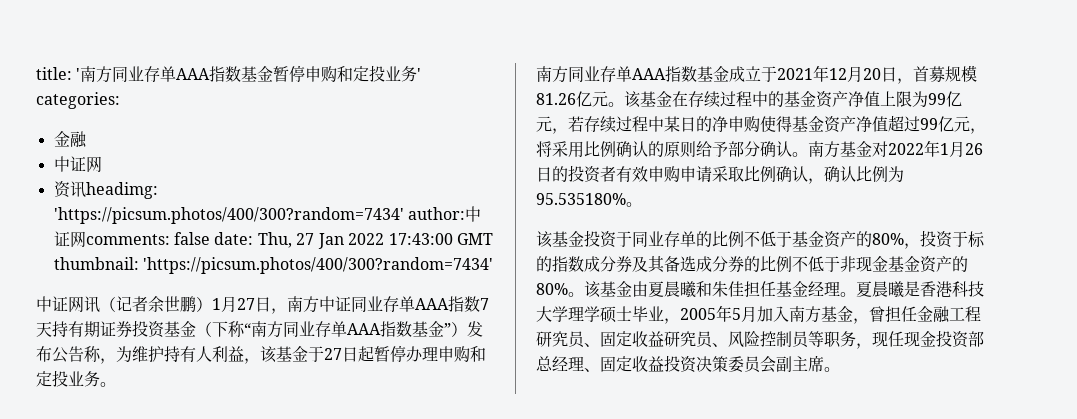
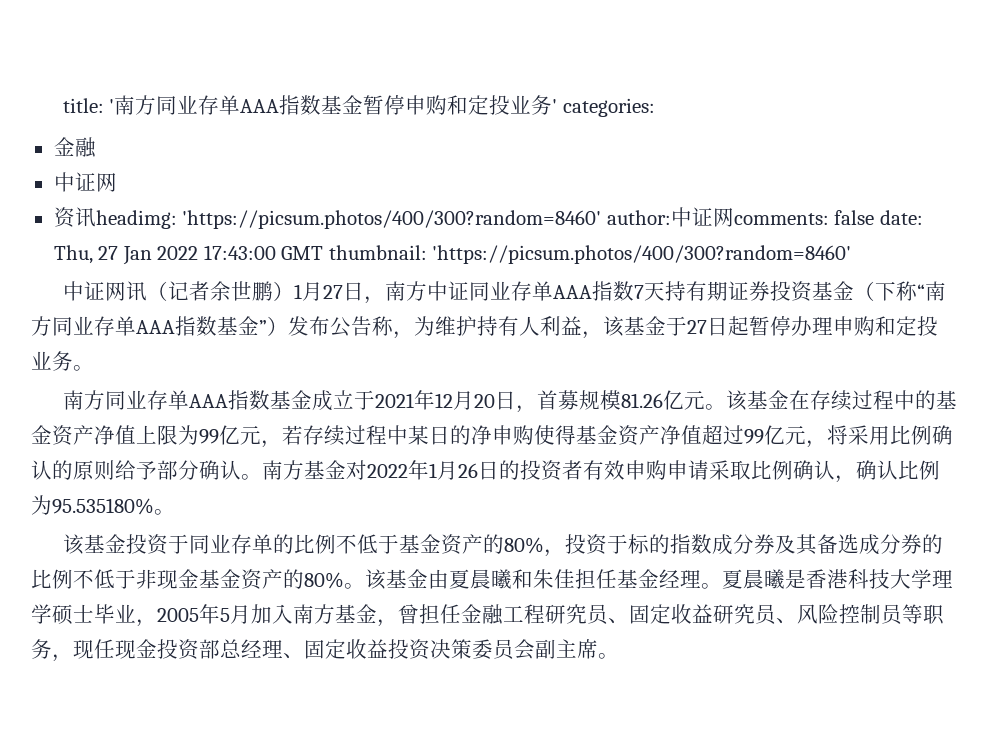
- 资讯headimg: 'https://picsum.photos/400/300?random=7434' author:中证网comments: false date: Thu, 27 Jan 2022 17:43:00 GMT thumbnail: 'https://picsum.photos/400/300?random=7434'
+ 资讯headimg: 'https://picsum.photos/400/300?random=8460' author:中证网comments: false date: Thu, 27 Jan 2022 17:43:00 GMT thumbnail: 'https://picsum.photos/400/300?random=8460'

